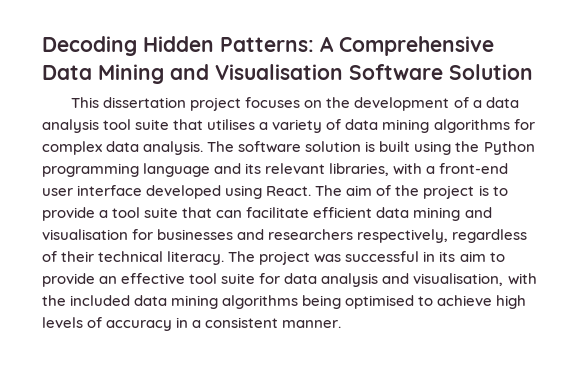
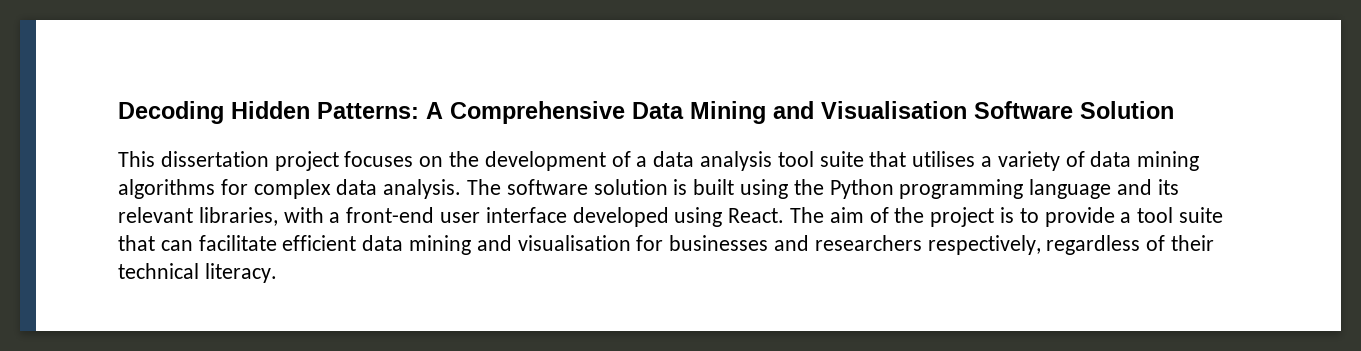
- The project was successful in its aim to provide an effective tool suite for data analysis and visualisation, with the included data mining algorithms being optimised to achieve high levels of accuracy in a consistent manner.

